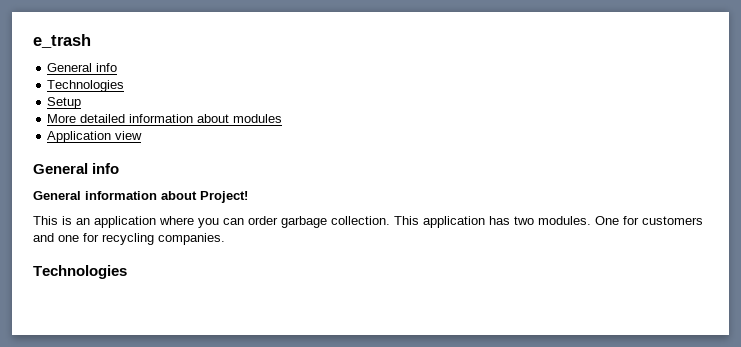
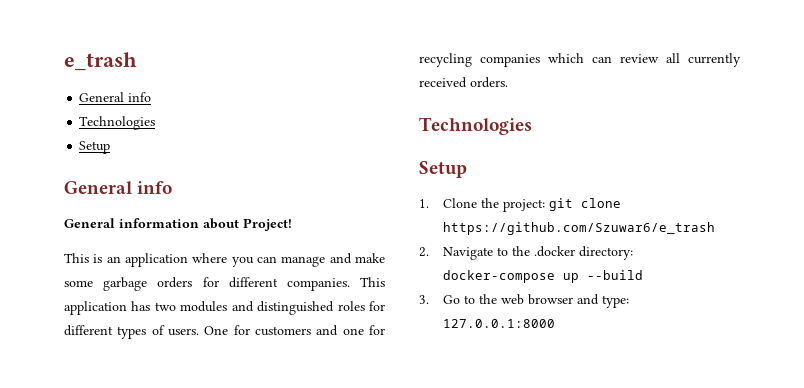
- More detailed information about modules
- Application view
- This is an application where you can order garbage collection. This application has two modules.
+ This is an application where you can manage and make some garbage orders for different companies. This application has two modules and distinguished roles for different types of users.
- One for customers and one for recycling companies.
+ One for customers and one for recycling companies which can review all currently received orders.
  Technologies
+ Setup
+ 1. Clone the project: git clone https://github.com/Szuwar6/e_trash
+ 2. Navigate to the .docker directory: docker-compose up --build
+ 3. Go to the web browser and type: 127.0.0.1:8000

